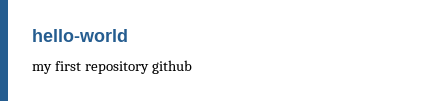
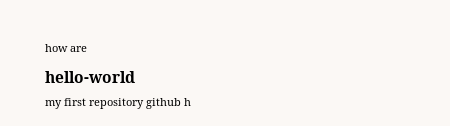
+ how are
- my first repository github
+ my first repository github h

